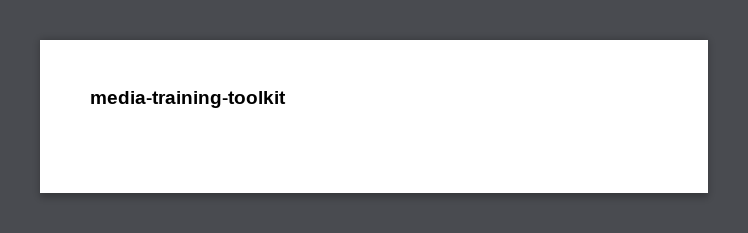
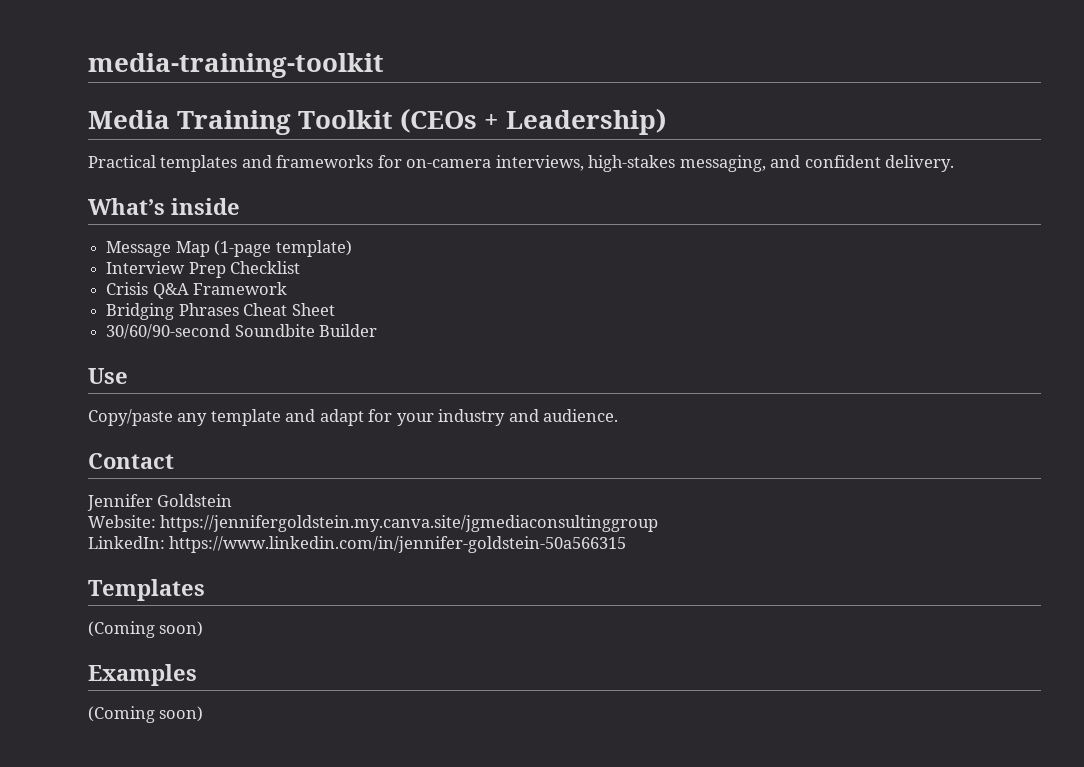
+ Media Training Toolkit (CEOs + Leadership)
+ Practical templates and frameworks for on-camera interviews, high-stakes messaging, and confident delivery.
+ What’s inside
+ Message Map (1-page template)
+ Interview Prep Checklist
+ Crisis Q&A Framework
+ Bridging Phrases Cheat Sheet
+ 30/60/90-second Soundbite Builder
+ Use
+ Copy/paste any template and adapt for your industry and audience.
+ Contact
+ Jennifer Goldstein
+ Website: https://jennifergoldstein.my.canva.site/jgmediaconsultinggroup
+ LinkedIn: https://www.linkedin.com/in/jennifer-goldstein-50a566315
+ Templates
+ (Coming soon)
+ Examples
+ (Coming soon)

